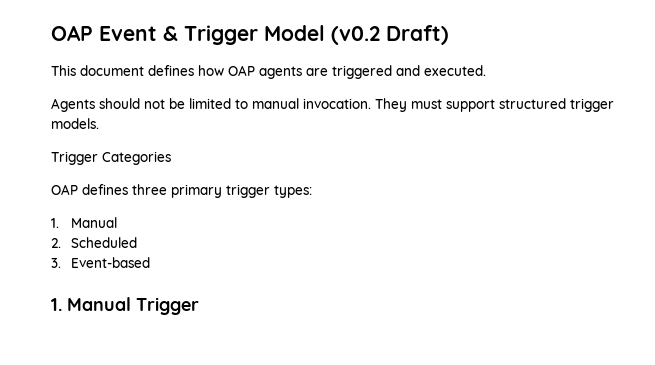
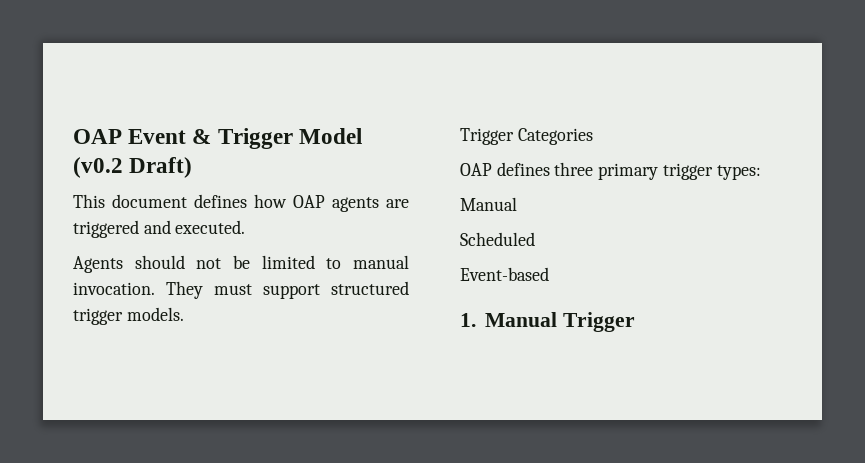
  OAP defines three primary trigger types:
- 1. Manual
- 2. Scheduled
- 3. Event-based
+ Manual
+ Scheduled
+ Event-based

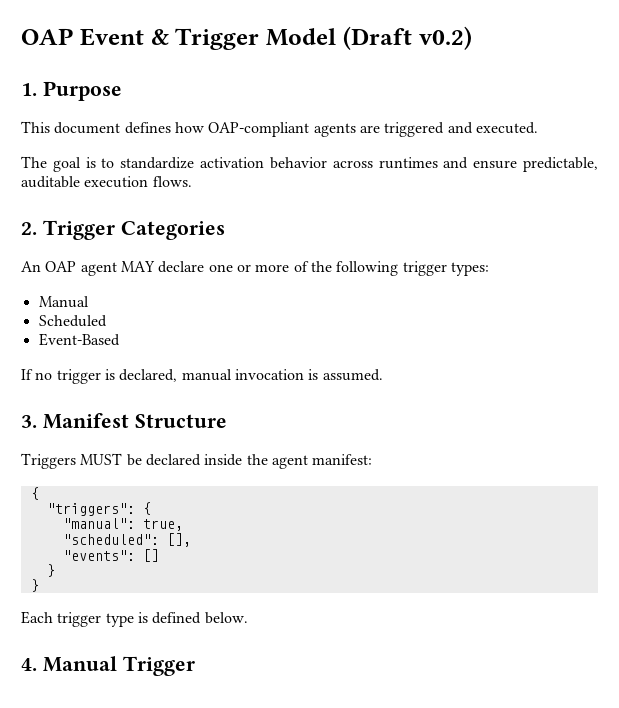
- OAP Event & Trigger Model (v0.2 Draft)
+ OAP Event & Trigger Model (Draft v0.2)
+ 1. Purpose
- This document defines how OAP agents are triggered and executed.
+ This document defines how OAP-compliant agents are triggered and executed.
- Agents should not be limited to manual invocation. They must support structured trigger models.
- Trigger Categories
- OAP defines three primary trigger types:
+ The goal is to standardize activation behavior across runtimes and ensure predictable, auditable execution flows.
+ 2. Trigger Categories
+ An OAP agent MAY declare one or more of the following trigger types:
  Manual
  Scheduled
- Event-based
- 1. Manual Trigger
+ Event-Based
+ If no trigger is declared, manual invocation is assumed.
+ 3. Manifest Structure
+ Triggers MUST be declared inside the agent manifest:
+ {
+ "triggers": {
+ "manual": true,
+ "scheduled": [],
+ "events": []
+ }
+ }
+ Each trigger type is defined below.
+ 4. Manual Trigger

